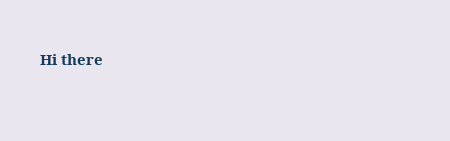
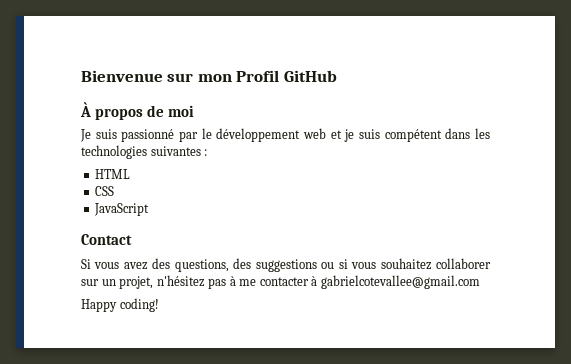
- Hi there
+ Bienvenue sur mon Profil GitHub
+ À propos de moi
+ Je suis passionné par le développement web et je suis compétent dans les technologies suivantes :
+ HTML
+ CSS
+ JavaScript
+ Contact
+ Si vous avez des questions, des suggestions ou si vous souhaitez collaborer sur un projet, n'hésitez pas à me contacter à gabrielcotevallee@gmail.com
+ Happy coding!

